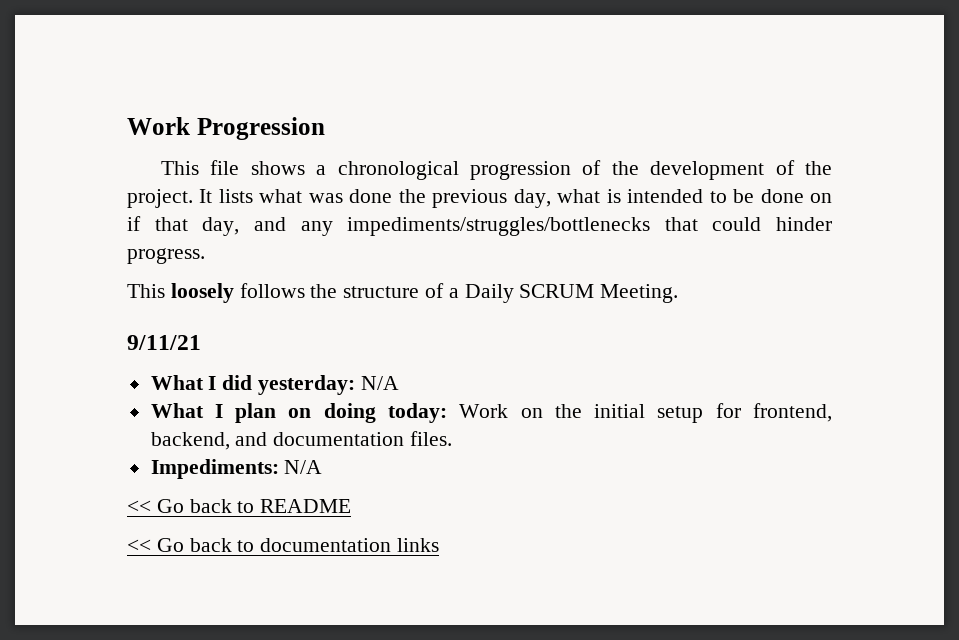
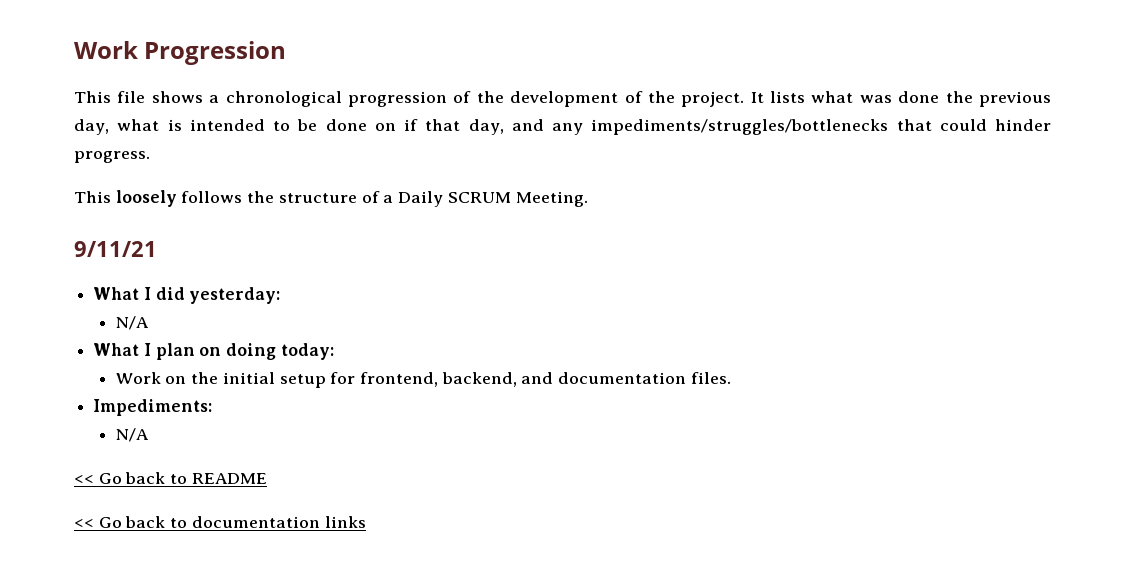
- What I did yesterday: N/A
+ What I did yesterday:
+ N/A
- What I plan on doing today: Work on the initial setup for frontend, backend, and documentation files.
+ What I plan on doing today:
+ Work on the initial setup for frontend, backend, and documentation files.
- Impediments: N/A
+ Impediments:
+ N/A

